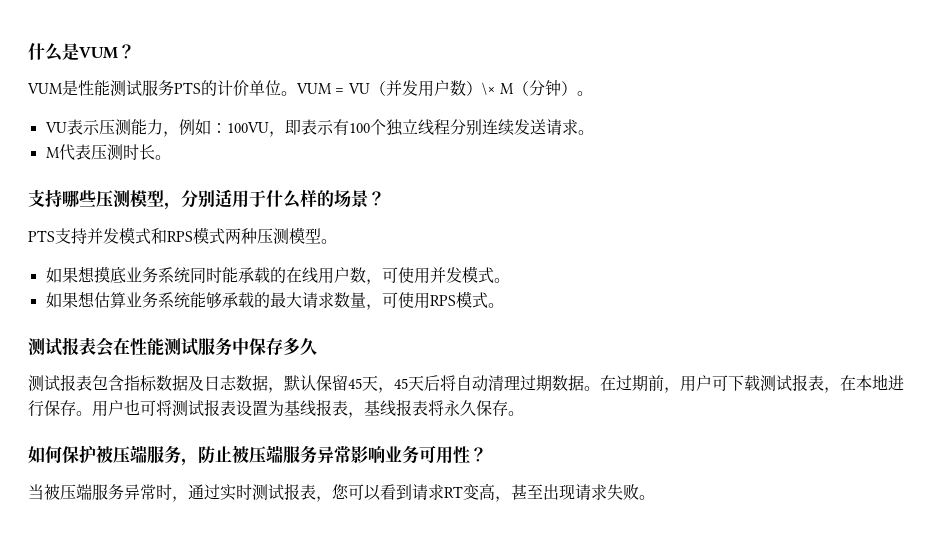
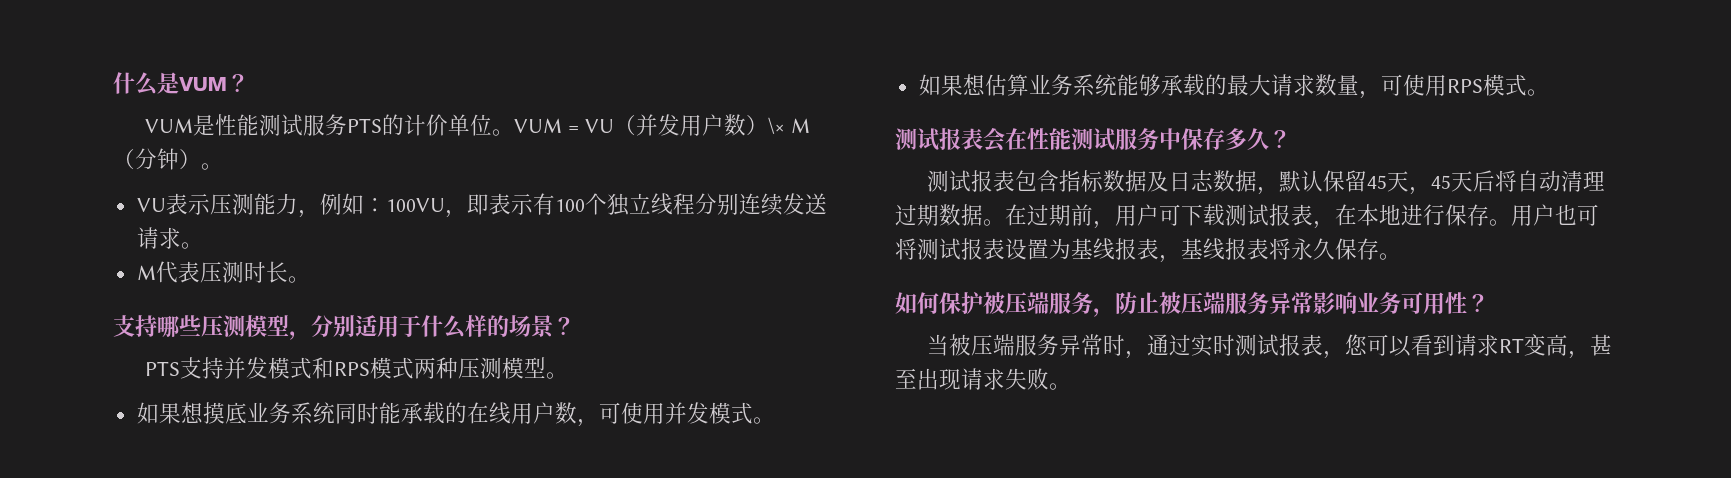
- 测试报表会在性能测试服务中保存多久
+ 测试报表会在性能测试服务中保存多久？

